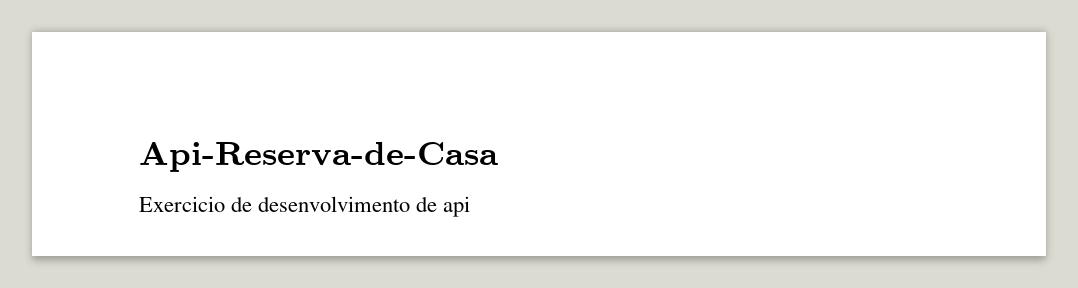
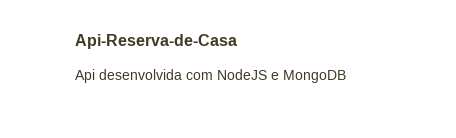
- Exercicio de desenvolvimento de api
+ Api desenvolvida com NodeJS e MongoDB

